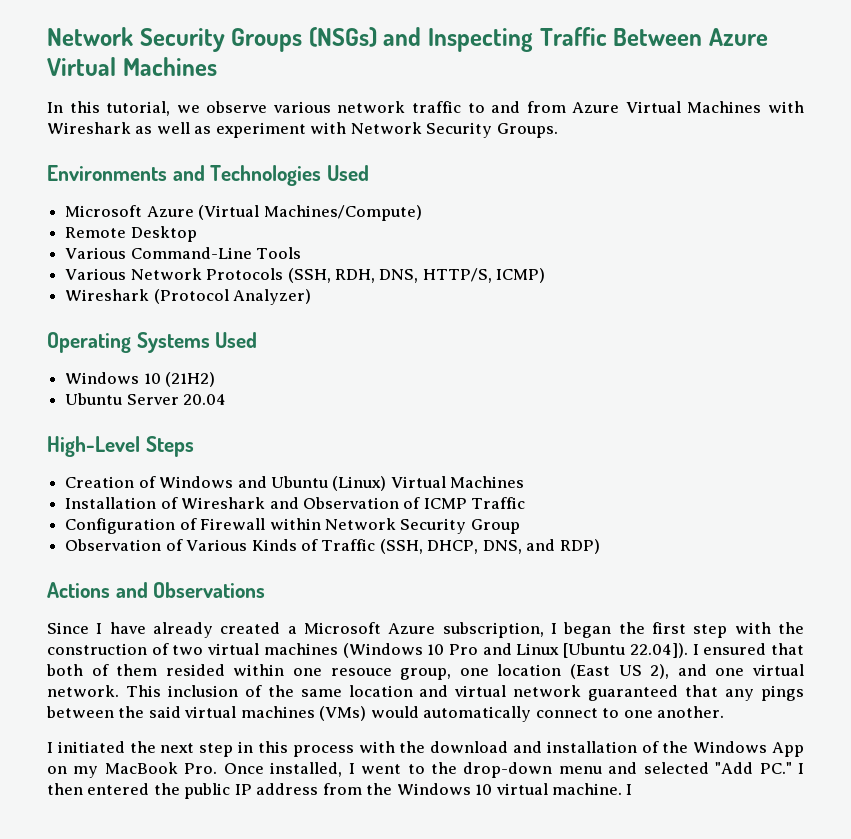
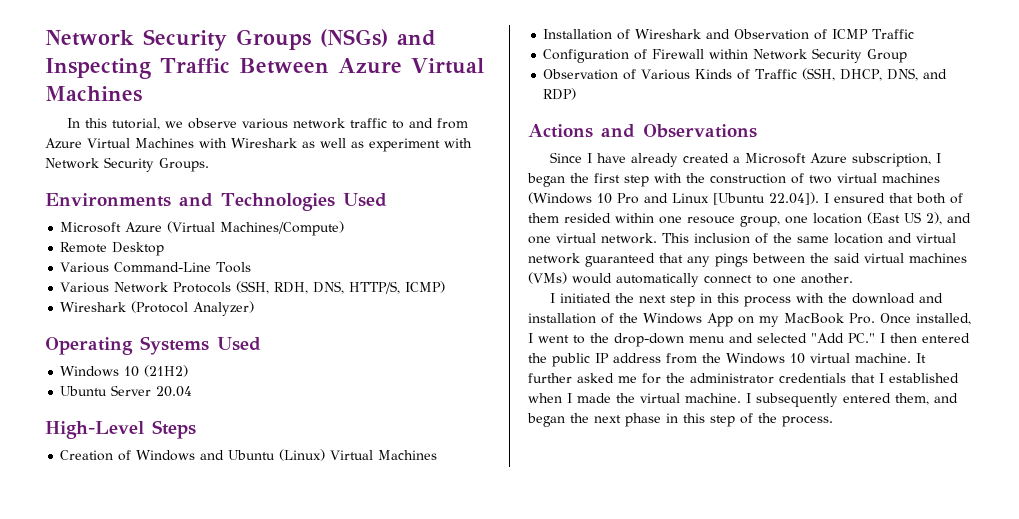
- I initiated the next step in this process with the download and installation of the Windows App on my MacBook Pro. Once installed, I went to the drop-down menu and selected "Add PC." I then entered the public IP address from the Windows 10 virtual machine. I
+ I initiated the next step in this process with the download and installation of the Windows App on my MacBook Pro. Once installed, I went to the drop-down menu and selected "Add PC." I then entered the public IP address from the Windows 10 virtual machine. It further asked me for the administrator credentials that I established when I made the virtual machine. I subsequently entered them, and began the next phase in this step of the process.

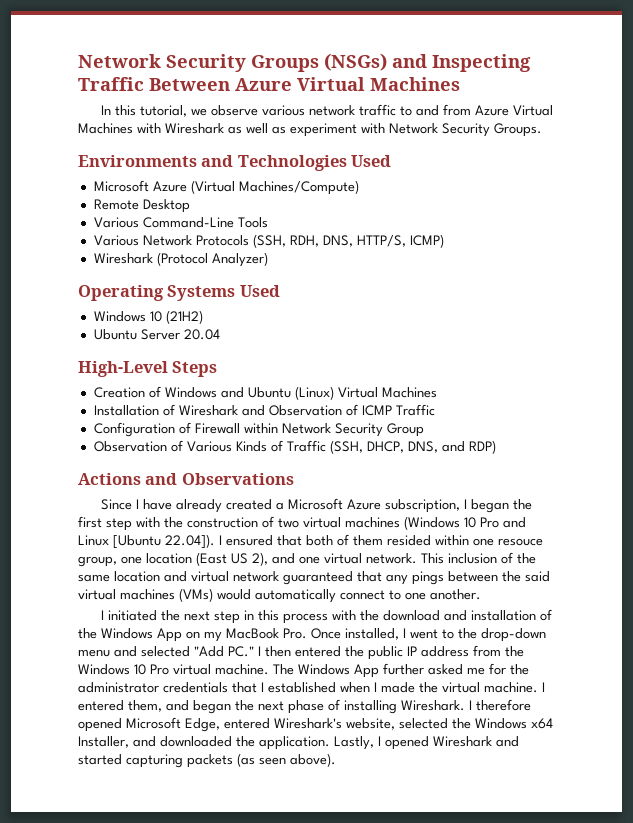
- I initiated the next step in this process with the download and installation of the Windows App on my MacBook Pro. Once installed, I went to the drop-down menu and selected "Add PC." I then entered the public IP address from the Windows 10 virtual machine. It further asked me for the administrator credentials that I established when I made the virtual machine.
+ I initiated the next step in this process with the download and installation of the Windows App on my MacBook Pro. Once installed, I went to the drop-down menu and selected "Add PC." I then entered the public IP address from the Windows 10 Pro virtual machine. The Windows App further asked me for the administrator credentials that I established when I made the virtual machine.
- I subsequently entered them, and began the next phase in this step of the process.
+ I entered them, and began the next phase of installing Wireshark. I therefore opened Microsoft Edge, entered Wireshark's website, selected the Windows x64 Installer, and downloaded the application. Lastly, I opened Wireshark and started capturing packets (as seen above).

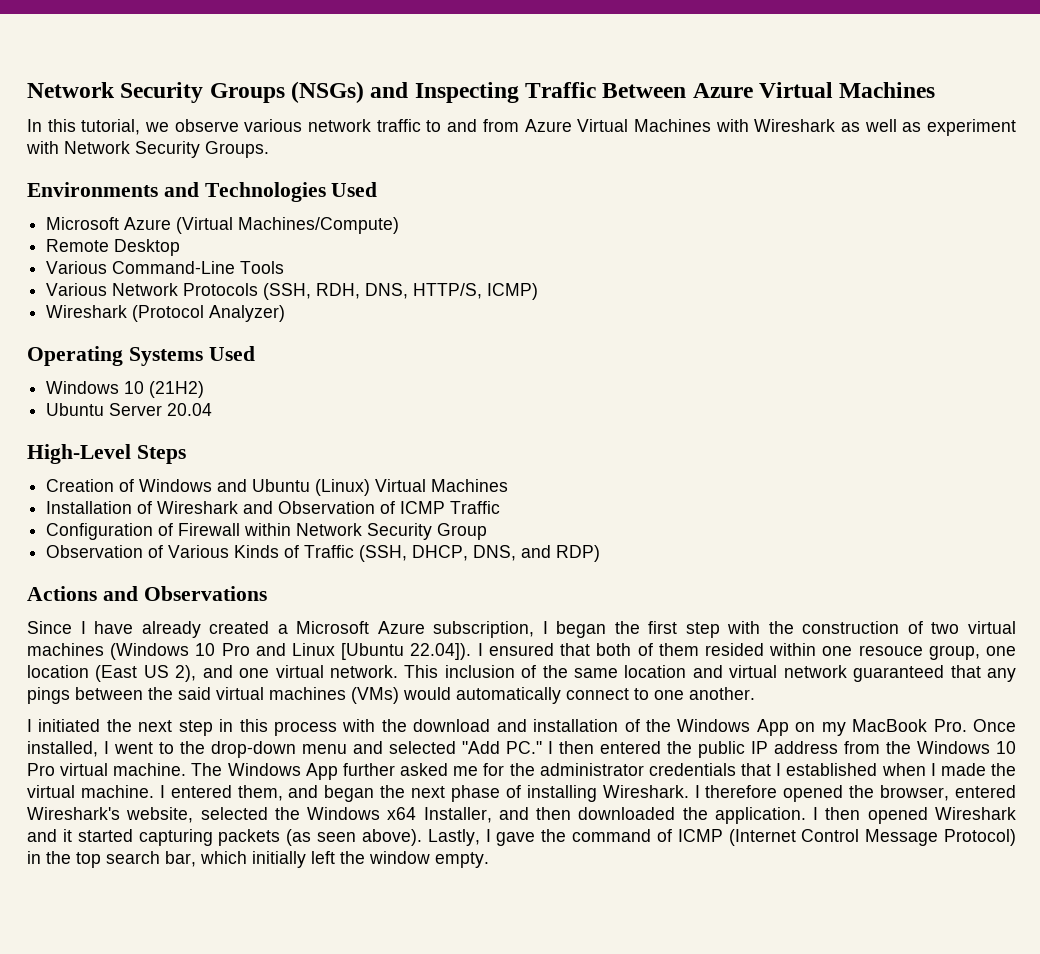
- I therefore opened Microsoft Edge, entered Wireshark's website, selected the Windows x64 Installer, and downloaded the application.
+ I therefore opened the browser, entered Wireshark's website, selected the Windows x64 Installer, and then downloaded the application.
- Lastly, I opened Wireshark and started capturing packets (as seen above).
+ I then opened Wireshark and it started capturing packets (as seen above).
+ Lastly, I gave the command of ICMP (Internet Control Message Protocol) in the top search bar, which initially left the window empty.

